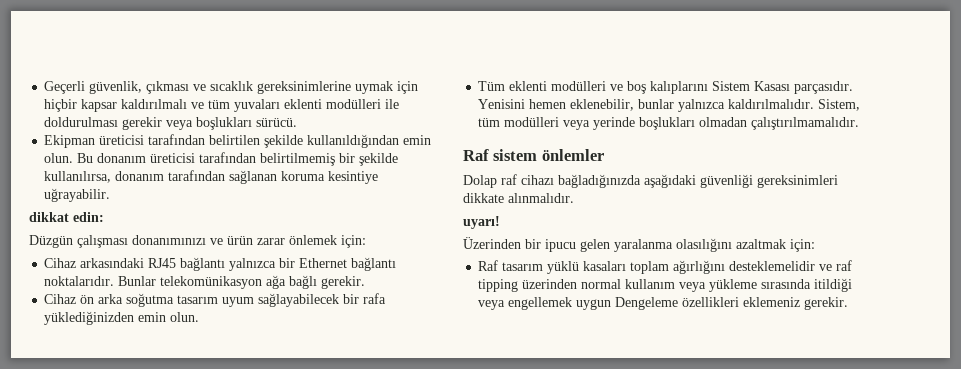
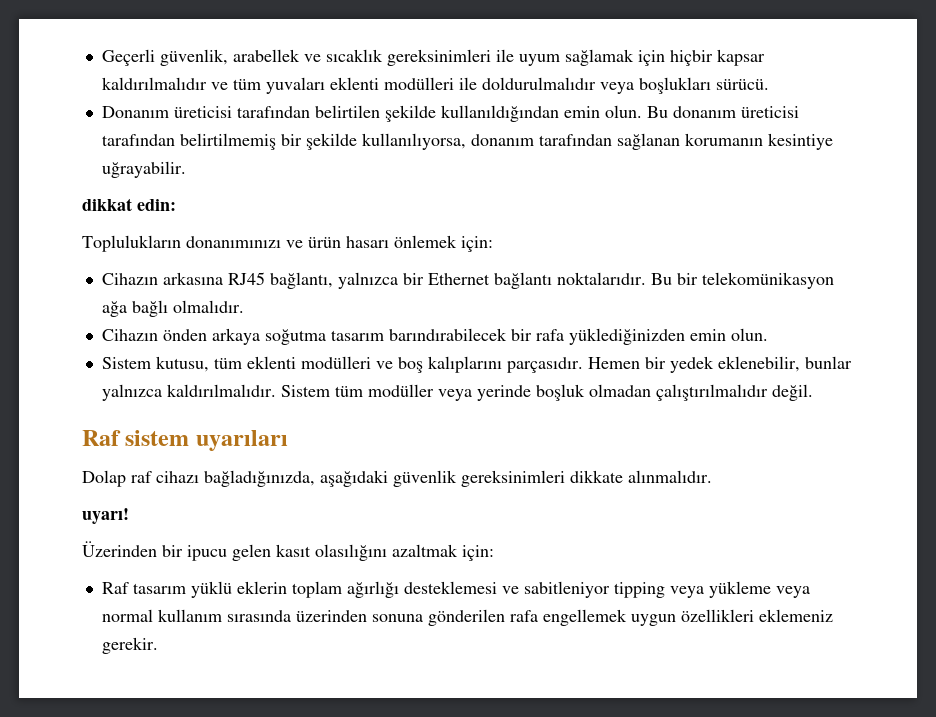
- Geçerli güvenlik, çıkması ve sıcaklık gereksinimlerine uymak için hiçbir kapsar kaldırılmalı ve tüm yuvaları eklenti modülleri ile doldurulması gerekir veya boşlukları sürücü.
+ Geçerli güvenlik, arabellek ve sıcaklık gereksinimleri ile uyum sağlamak için hiçbir kapsar kaldırılmalıdır ve tüm yuvaları eklenti modülleri ile doldurulmalıdır veya boşlukları sürücü.
- Ekipman üreticisi tarafından belirtilen şekilde kullanıldığından emin olun.
+ Donanım üreticisi tarafından belirtilen şekilde kullanıldığından emin olun.
- Bu donanım üreticisi tarafından belirtilmemiş bir şekilde kullanılırsa, donanım tarafından sağlanan koruma kesintiye uğrayabilir.
+ Bu donanım üreticisi tarafından belirtilmemiş bir şekilde kullanılıyorsa, donanım tarafından sağlanan korumanın kesintiye uğrayabilir.
- Düzgün çalışması donanımınızı ve ürün zarar önlemek için:
+ Toplulukların donanımınızı ve ürün hasarı önlemek için:
- Cihaz arkasındaki RJ45 bağlantı yalnızca bir Ethernet bağlantı noktalarıdır.
+ Cihazın arkasına RJ45 bağlantı, yalnızca bir Ethernet bağlantı noktalarıdır.
- Bunlar telekomünikasyon ağa bağlı gerekir.
- Cihaz ön arka soğutma tasarım uyum sağlayabilecek bir rafa yüklediğinizden emin olun.
+ Bu bir telekomünikasyon ağa bağlı olmalıdır.
+ Cihazın önden arkaya soğutma tasarım barındırabilecek bir rafa yüklediğinizden emin olun.
- Tüm eklenti modülleri ve boş kalıplarını Sistem Kasası parçasıdır. Yenisini hemen eklenebilir, bunlar yalnızca kaldırılmalıdır. Sistem, tüm modülleri veya yerinde boşlukları olmadan çalıştırılmamalıdır.
+ Sistem kutusu, tüm eklenti modülleri ve boş kalıplarını parçasıdır. Hemen bir yedek eklenebilir, bunlar yalnızca kaldırılmalıdır. Sistem tüm modüller veya yerinde boşluk olmadan çalıştırılmalıdır değil.
- Raf sistem önlemler
+ Raf sistem uyarıları
- Dolap raf cihazı bağladığınızda aşağıdaki güvenliği gereksinimleri dikkate alınmalıdır.
+ Dolap raf cihazı bağladığınızda, aşağıdaki güvenlik gereksinimleri dikkate alınmalıdır.
- Üzerinden bir ipucu gelen yaralanma olasılığını azaltmak için:
+ Üzerinden bir ipucu gelen kasıt olasılığını azaltmak için:
- Raf tasarım yüklü kasaları toplam ağırlığını desteklemelidir ve raf tipping üzerinden normal kullanım veya yükleme sırasında itildiği veya engellemek uygun Dengeleme özellikleri eklemeniz gerekir.
+ Raf tasarım yüklü eklerin toplam ağırlığı desteklemesi ve sabitleniyor tipping veya yükleme veya normal kullanım sırasında üzerinden sonuna gönderilen rafa engellemek uygun özellikleri eklemeniz gerekir.

